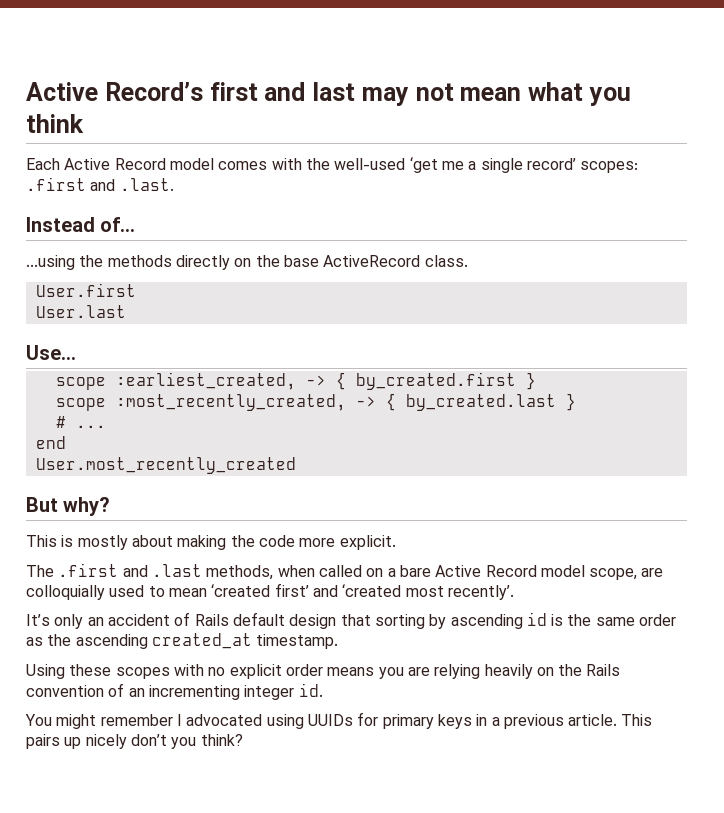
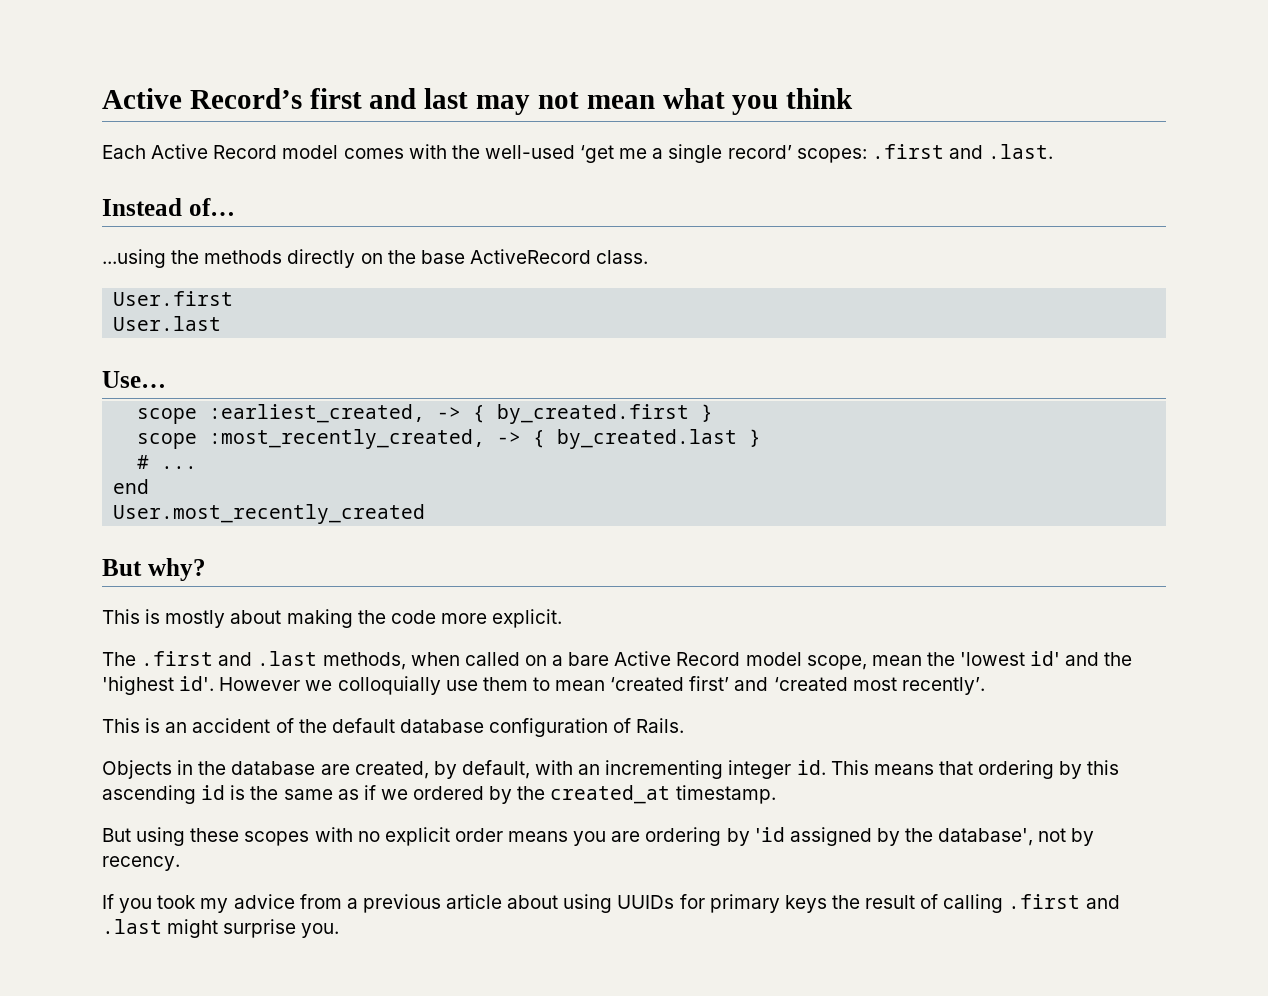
- The .first and .last methods, when called on a bare Active Record model scope, are colloquially used to mean ‘created first’ and ‘created most recently’.
+ The .first and .last methods, when called on a bare Active Record model scope, mean the 'lowest id' and the 'highest id'. However we colloquially use them to mean ‘created first’ and ‘created most recently’.
- It’s only an accident of Rails default design that sorting by ascending id is the same order as the ascending created_at timestamp.
+ This is an accident of the default database configuration of Rails.
+ Objects in the database are created, by default, with an incrementing integer id. This means that ordering by this ascending id is the same as if we ordered by the created_at timestamp.
- Using these scopes with no explicit order means you are relying heavily on the Rails convention of an incrementing integer id.
- You might remember I advocated using UUIDs for primary keys in a previous article. This pairs up nicely don’t you think?
+ But using these scopes with no explicit order means you are ordering by 'id assigned by the database', not by recency.
+ If you took my advice from a previous article about using UUIDs for primary keys the result of calling .first and .last might surprise you.

